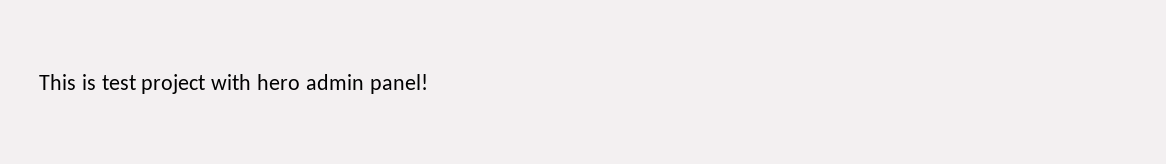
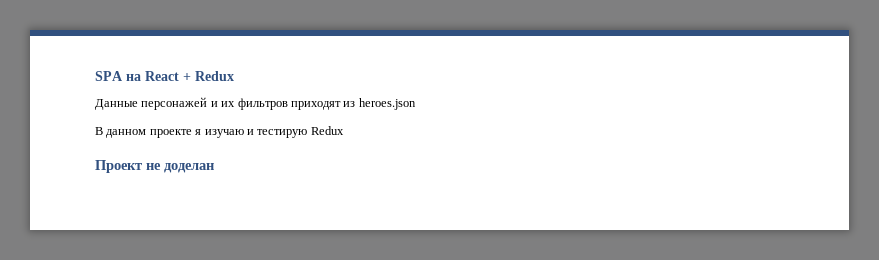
- This is test project with hero admin panel!
+ SPA на React + Redux
+ Данные персонажей и их фильтров приходят из heroes.json
+ В данном проекте я изучаю и тестирую Redux
+ Проект не доделан

